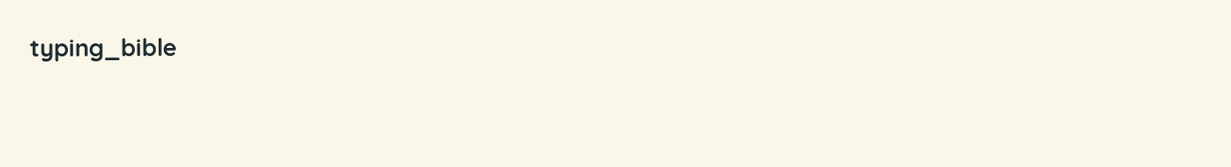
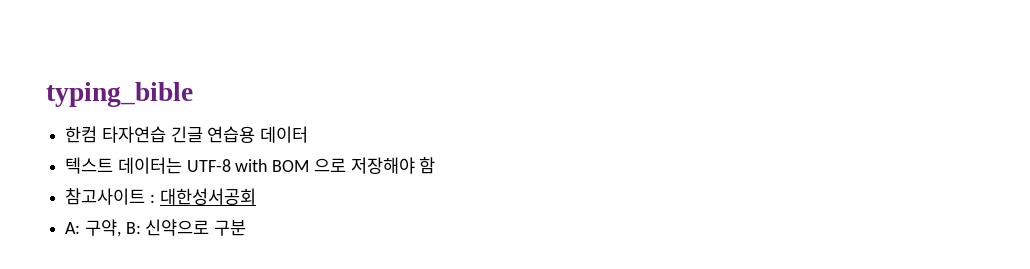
+ 한컴 타자연습 긴글 연습용 데이터
+ 텍스트 데이터는 UTF-8 with BOM 으로 저장해야 함
+ 참고사이트 : 대한성서공회
+ A: 구약, B: 신약으로 구분

